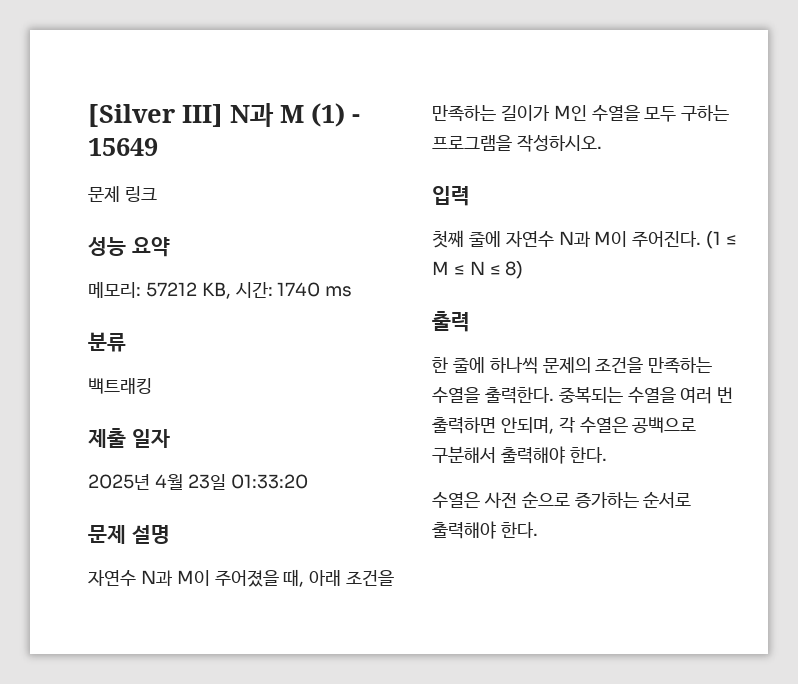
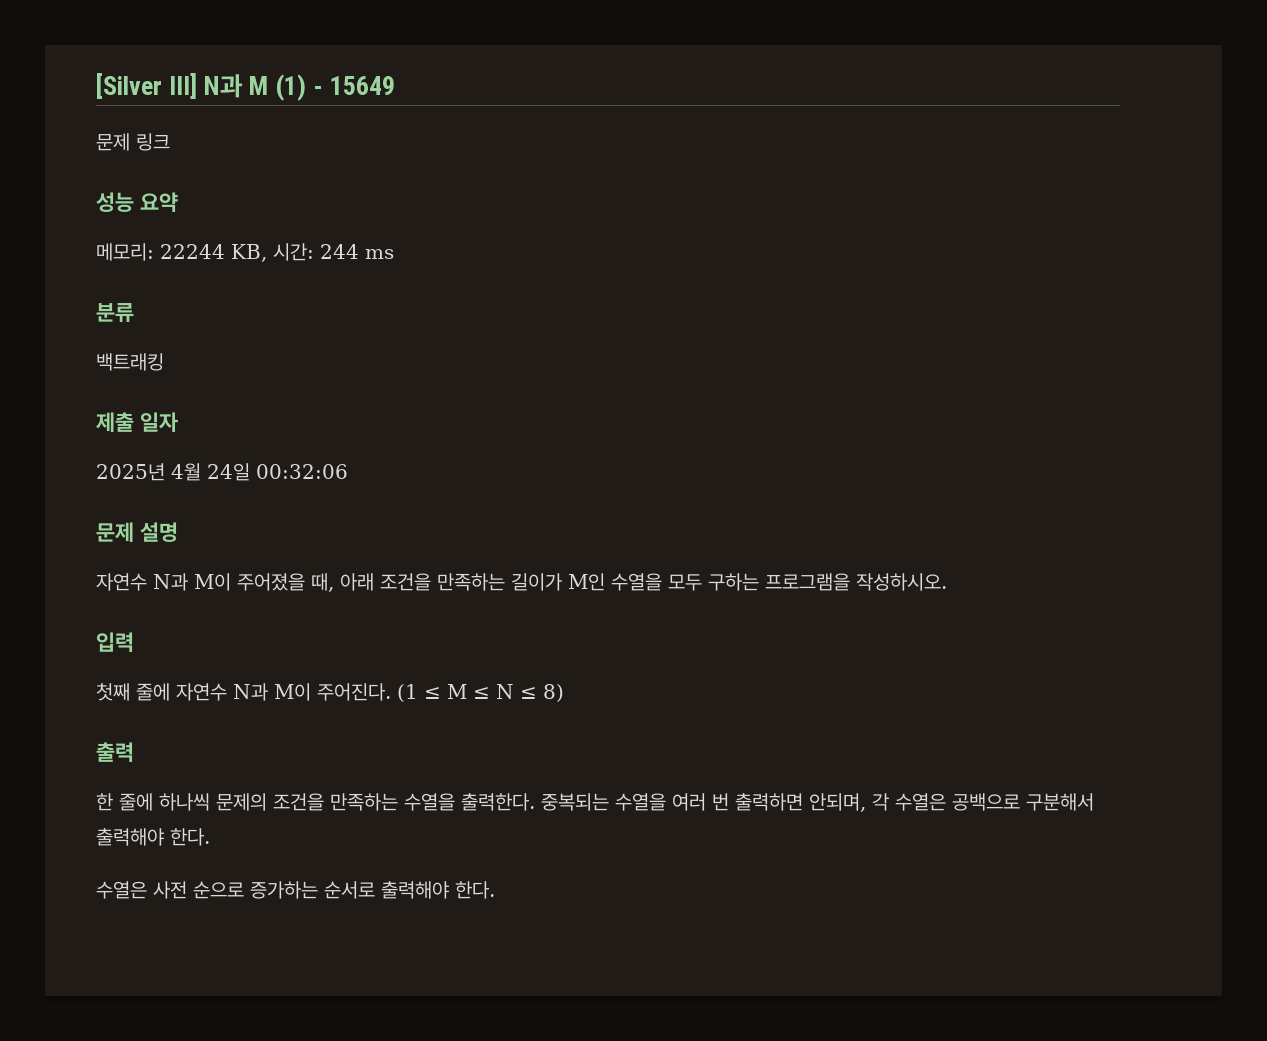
- 메모리: 57212 KB, 시간: 1740 ms
+ 메모리: 22244 KB, 시간: 244 ms
- 2025년 4월 23일 01:33:20
+ 2025년 4월 24일 00:32:06

